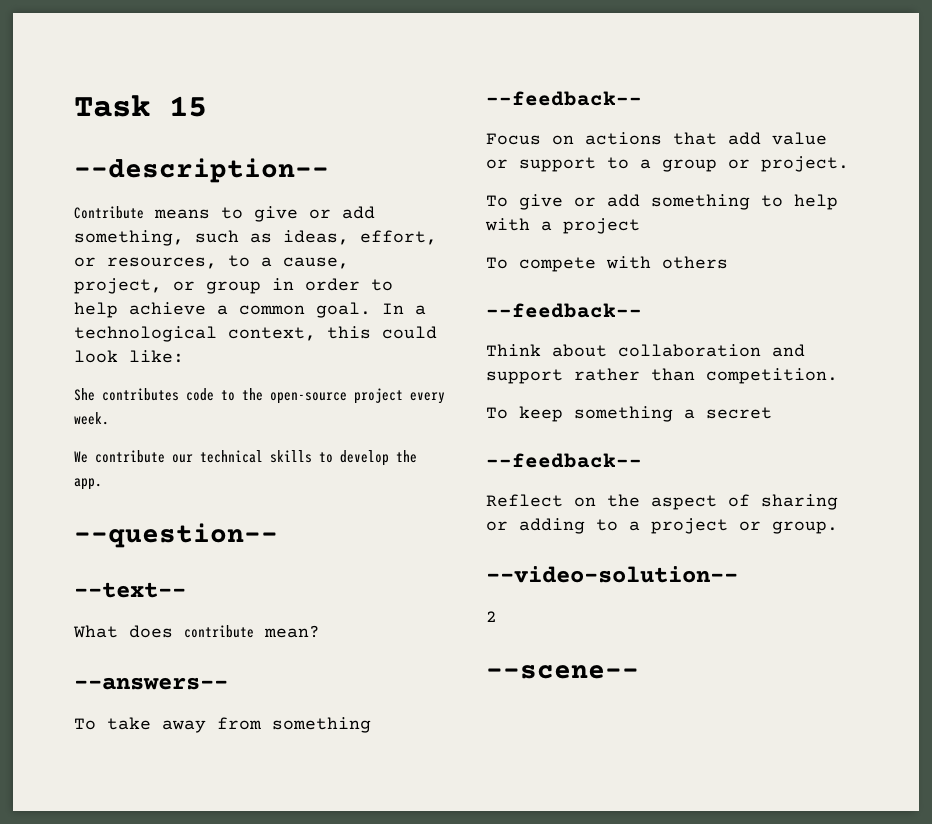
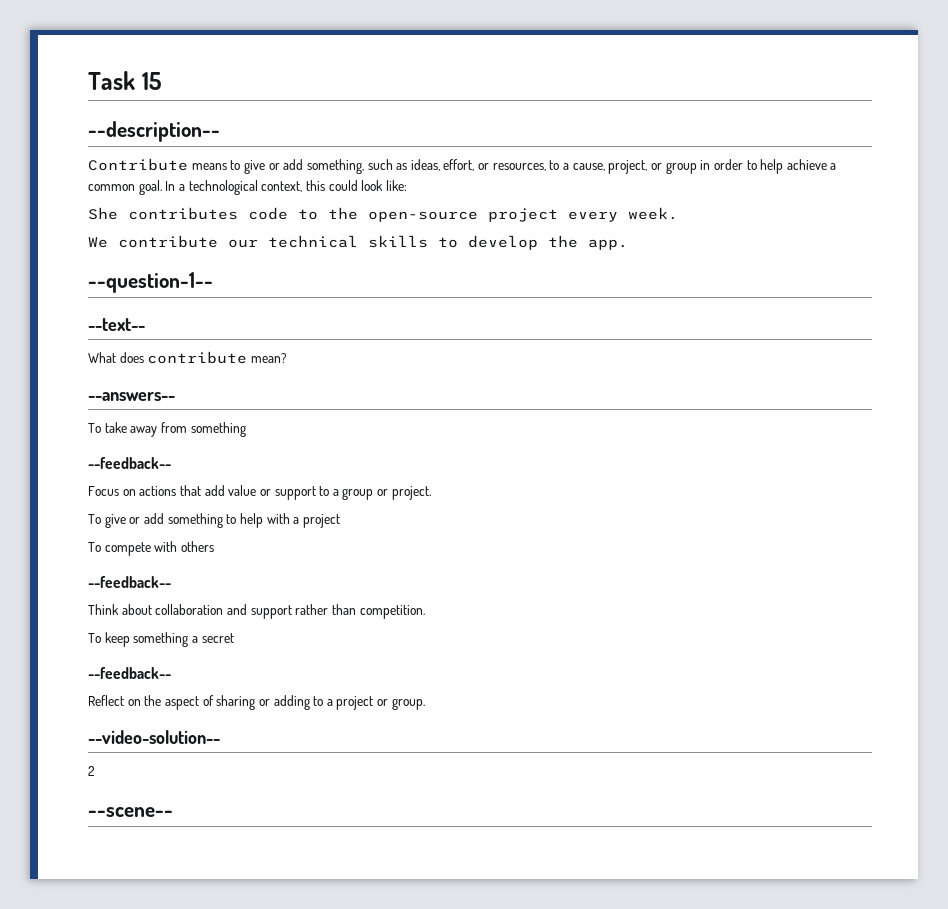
- --question--
+ --question-1--

